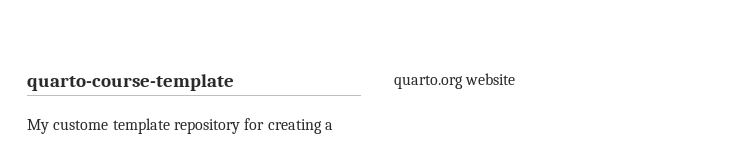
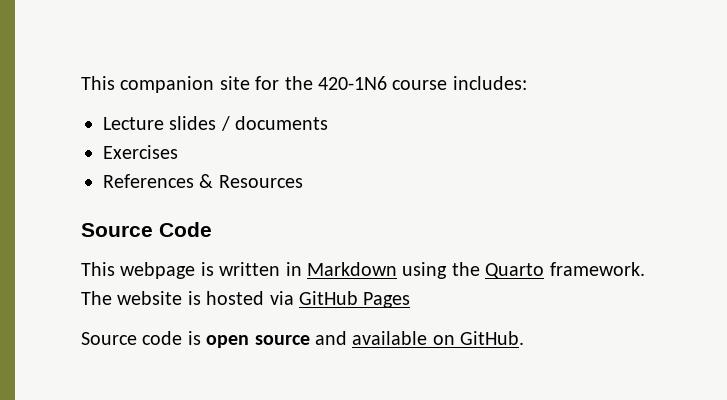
- quarto-course-template
- My custome template repository for creating a quarto.org website
+ This companion site for the 420-1N6 course includes:
+ Lecture slides / documents
+ Exercises
+ References & Resources
+ Source Code
+ This webpage is written in Markdown using the Quarto framework. The website is hosted via GitHub Pages
+ Source code is open source and available on GitHub.

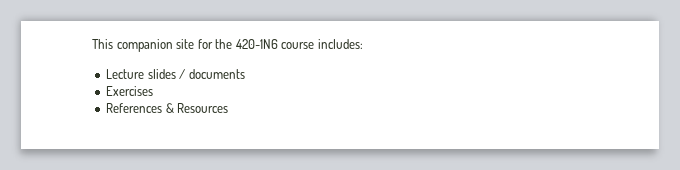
- Source Code
- This webpage is written in Markdown using the Quarto framework. The website is hosted via GitHub Pages
- Source code is open source and available on GitHub.

